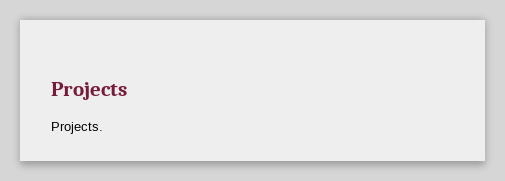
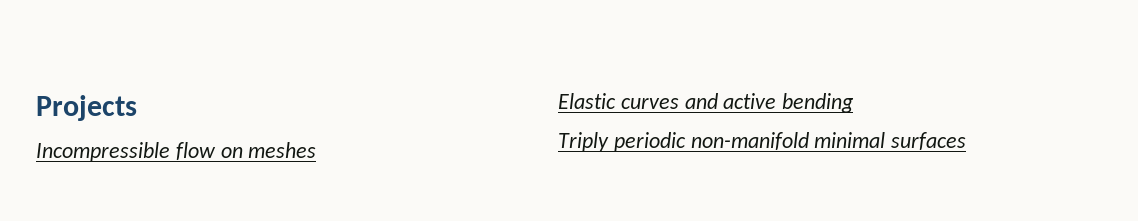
- Projects.
+ Incompressible flow on meshes
+ Elastic curves and active bending
+ Triply periodic non-manifold minimal surfaces

